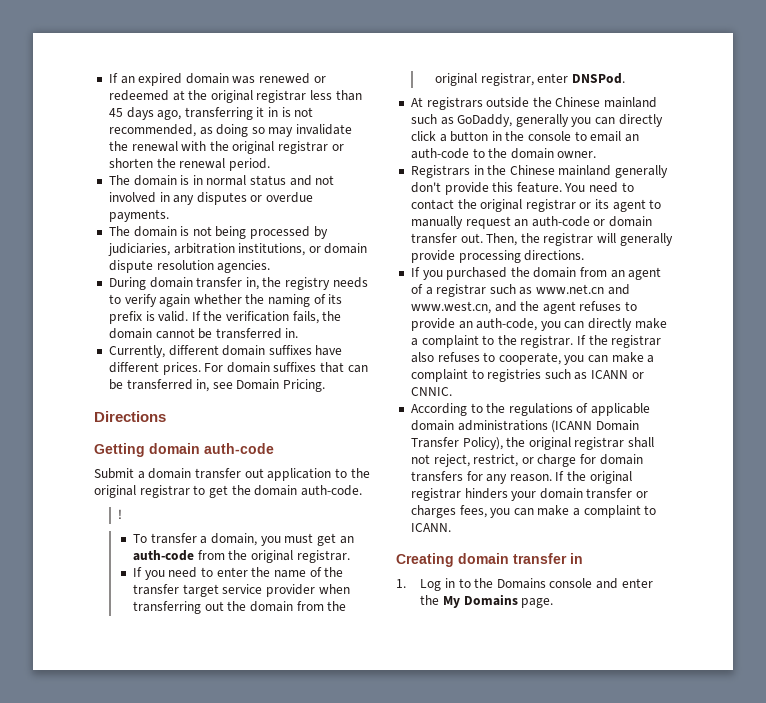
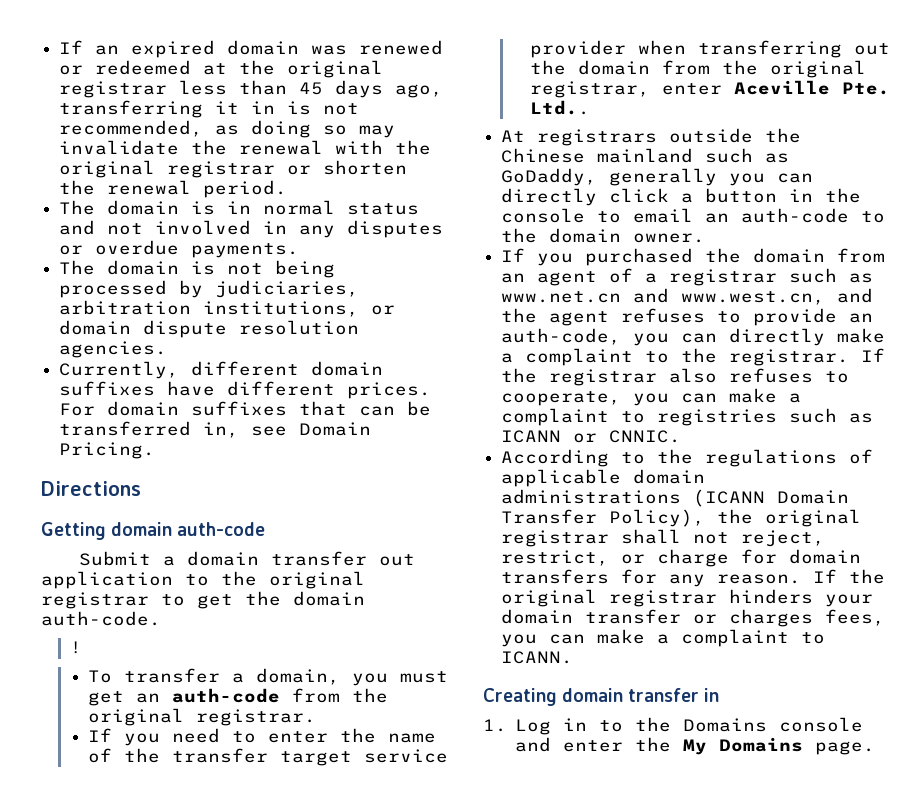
- During domain transfer in, the registry needs to verify again whether the naming of its prefix is valid. If the verification fails, the domain cannot be transferred in.
- If you need to enter the name of the transfer target service provider when transferring out the domain from the original registrar, enter DNSPod.
+ If you need to enter the name of the transfer target service provider when transferring out the domain from the original registrar, enter Aceville Pte. Ltd..
- Registrars in the Chinese mainland generally don't provide this feature. You need to contact the original registrar or its agent to manually request an auth-code or domain transfer out. Then, the registrar will generally provide processing directions.

